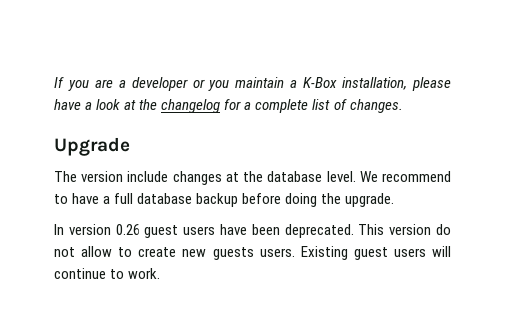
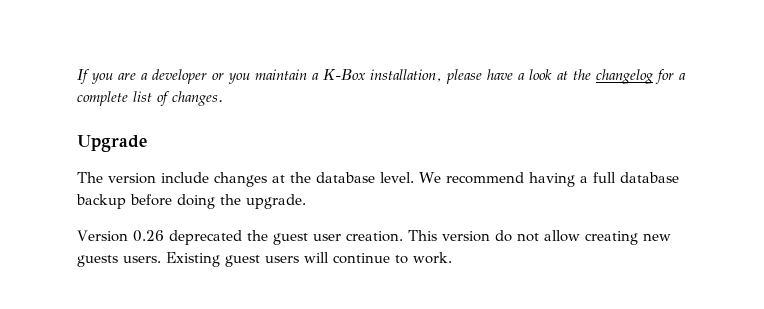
- We recommend to have a full database backup before doing the upgrade.
+ We recommend having a full database backup before doing the upgrade.
- In version 0.26 guest users have been deprecated.
+ Version 0.26 deprecated the guest user creation.
- This version do not allow to create new guests users.
+ This version do not allow creating new guests users.

